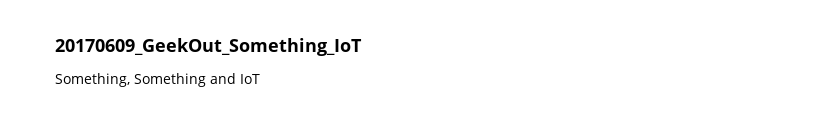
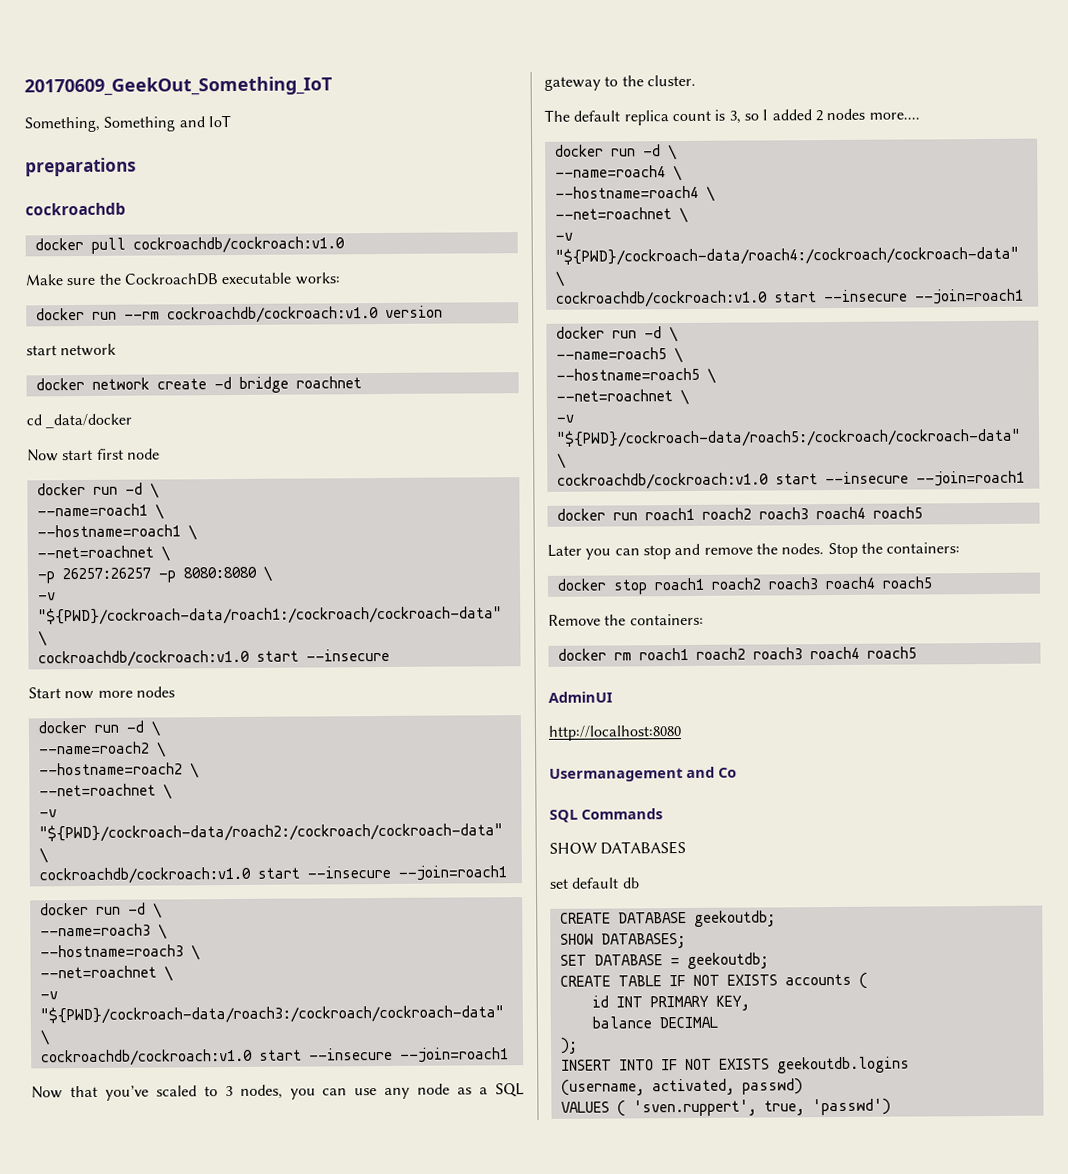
+ preparations
+ cockroachdb
+ docker pull cockroachdb/cockroach:v1.0
+ Make sure the CockroachDB executable works:
+ docker run --rm cockroachdb/cockroach:v1.0 version
+ start network
+ docker network create -d bridge roachnet
+ cd _data/docker
+ Now start first node
+ docker run -d \
+ --name=roach1 \
+ --hostname=roach1 \
+ --net=roachnet \
+ -p 26257:26257 -p 8080:8080 \
+ -v "${PWD}/cockroach-data/roach1:/cockroach/cockroach-data" \
+ cockroachdb/cockroach:v1.0 start --insecure
+ Start now more nodes
+ docker run -d \
+ --name=roach2 \
+ --hostname=roach2 \
+ --net=roachnet \
+ -v "${PWD}/cockroach-data/roach2:/cockroach/cockroach-data" \
+ cockroachdb/cockroach:v1.0 start --insecure --join=roach1
+ docker run -d \
+ --name=roach3 \
+ --hostname=roach3 \
+ --net=roachnet \
+ -v "${PWD}/cockroach-data/roach3:/cockroach/cockroach-data" \
+ cockroachdb/cockroach:v1.0 start --insecure --join=roach1
+ Now that you’ve scaled to 3 nodes, you can use any node as a SQL gateway to the cluster.
+ The default replica count is 3, so I added 2 nodes more....
+ docker run -d \
+ --name=roach4 \
+ --hostname=roach4 \
+ --net=roachnet \
+ -v "${PWD}/cockroach-data/roach4:/cockroach/cockroach-data" \
+ cockroachdb/cockroach:v1.0 start --insecure --join=roach1
+ docker run -d \
+ --name=roach5 \
+ --hostname=roach5 \
+ --net=roachnet \
+ -v "${PWD}/cockroach-data/roach5:/cockroach/cockroach-data" \
+ cockroachdb/cockroach:v1.0 start --insecure --join=roach1
+ docker run roach1 roach2 roach3 roach4 roach5
+ Later you can stop and remove the nodes. Stop the containers:
+ docker stop roach1 roach2 roach3 roach4 roach5
+ Remove the containers:
+ docker rm roach1 roach2 roach3 roach4 roach5
+ AdminUI
+ http://localhost:8080
+ Usermanagement and Co
+ SQL Commands
+ SHOW DATABASES
+ set default db
+ CREATE DATABASE geekoutdb;
+ SHOW DATABASES;
+ SET DATABASE = geekoutdb;
+ CREATE TABLE IF NOT EXISTS accounts (
+ id INT PRIMARY KEY,
+ balance DECIMAL
+ );
+ INSERT INTO IF NOT EXISTS geekoutdb.logins
+ (username, activated, passwd)
+ VALUES ( 'sven.ruppert', true, 'passwd')

